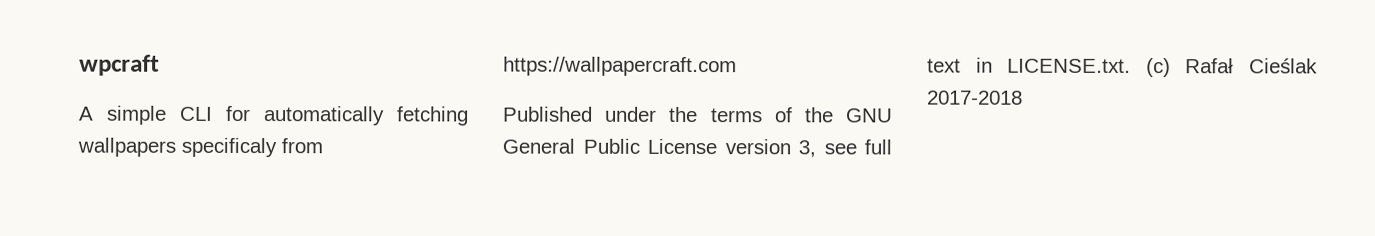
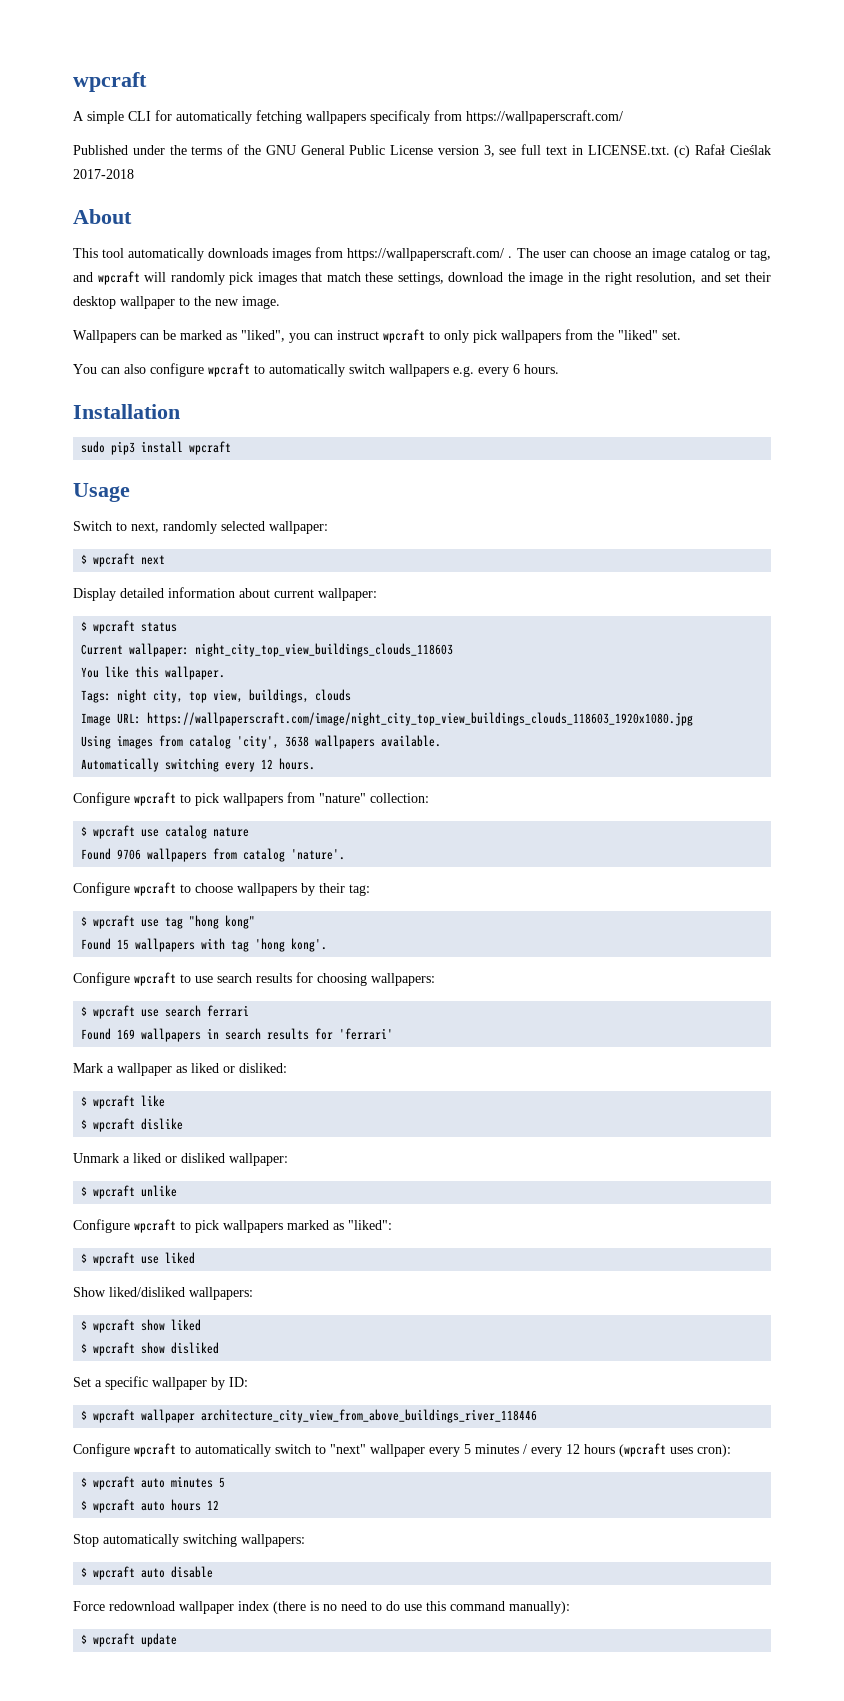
- A simple CLI for automatically fetching wallpapers specificaly from https://wallpapercraft.com
+ A simple CLI for automatically fetching wallpapers specificaly from https://wallpaperscraft.com/
+ About
+ This tool automatically downloads images from https://wallpaperscraft.com/ . The user can choose an image catalog or tag, and wpcraft will randomly pick images that match these settings, download the image in the right resolution, and set their desktop wallpaper to the new image.
+ Wallpapers can be marked as "liked", you can instruct wpcraft to only pick wallpapers from the "liked" set.
+ You can also configure wpcraft to automatically switch wallpapers e.g. every 6 hours.
+ Installation
+ sudo pip3 install wpcraft
+ Usage
+ Switch to next, randomly selected wallpaper:
+ $ wpcraft next
+ Display detailed information about current wallpaper:
+ $ wpcraft status
+ Current wallpaper: night_city_top_view_buildings_clouds_118603
+ You like this wallpaper.
+ Tags: night city, top view, buildings, clouds
+ Image URL: https://wallpaperscraft.com/image/night_city_top_view_buildings_clouds_118603_1920x1080.jpg
+ Using images from catalog 'city', 3638 wallpapers available.
+ Automatically switching every 12 hours.
+ Configure wpcraft to pick wallpapers from "nature" collection:
+ $ wpcraft use catalog nature
+ Found 9706 wallpapers from catalog 'nature'.
+ Configure wpcraft to choose wallpapers by their tag:
+ $ wpcraft use tag "hong kong"
+ Found 15 wallpapers with tag 'hong kong'.
+ Configure wpcraft to use search results for choosing wallpapers:
+ $ wpcraft use search ferrari
+ Found 169 wallpapers in search results for 'ferrari'
+ Mark a wallpaper as liked or disliked:
+ $ wpcraft like
+ $ wpcraft dislike
+ Unmark a liked or disliked wallpaper:
+ $ wpcraft unlike
+ Configure wpcraft to pick wallpapers marked as "liked":
+ $ wpcraft use liked
+ Show liked/disliked wallpapers:
+ $ wpcraft show liked
+ $ wpcraft show disliked
+ Set a specific wallpaper by ID:
+ $ wpcraft wallpaper architecture_city_view_from_above_buildings_river_118446
+ Configure wpcraft to automatically switch to "next" wallpaper every 5 minutes / every 12 hours (wpcraft uses cron):
+ $ wpcraft auto minutes 5
+ $ wpcraft auto hours 12
+ Stop automatically switching wallpapers:
+ $ wpcraft auto disable
+ Force redownload wallpaper index (there is no need to do use this command manually):
+ $ wpcraft update

